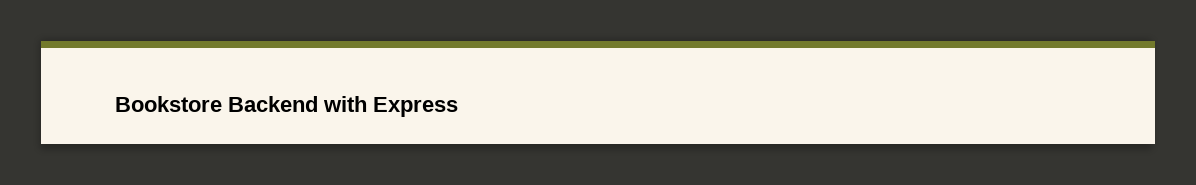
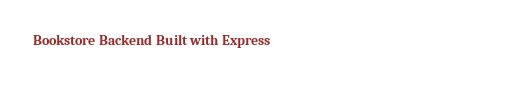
- Bookstore Backend with Express
+ Bookstore Backend Built with Express

